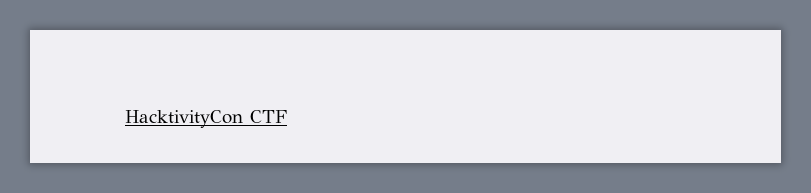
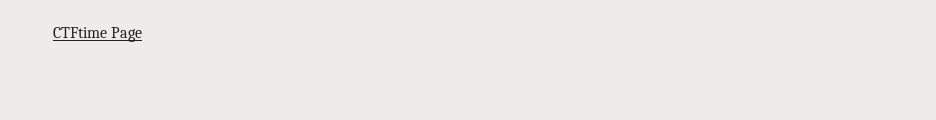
- HacktivityCon CTF
+ CTFtime Page

